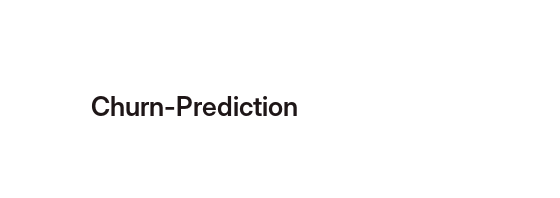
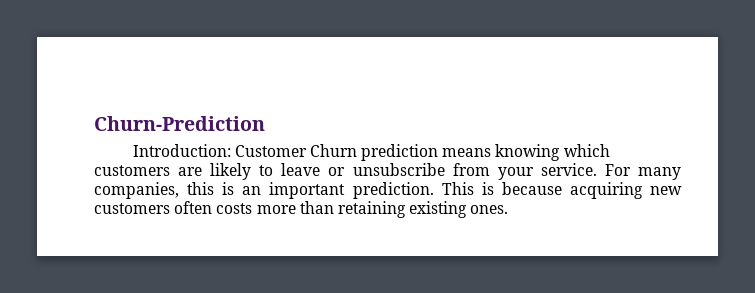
+ Introduction: Customer Churn prediction means knowing which customers are likely to leave or unsubscribe from your service. For many companies, this is an important prediction. This is because acquiring new customers often costs more than retaining existing ones.

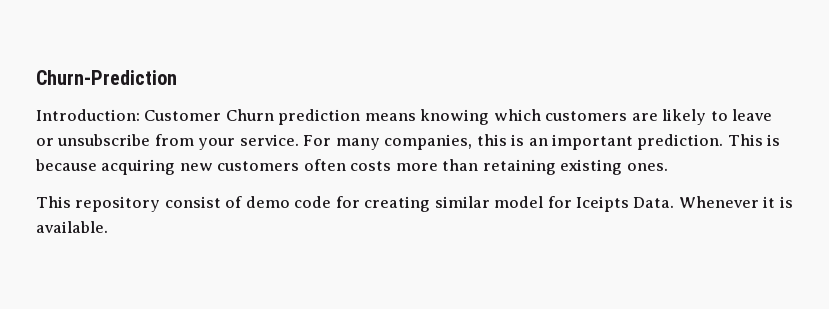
+ This repository consist of demo code for creating similar model for Iceipts Data. Whenever it is available.

